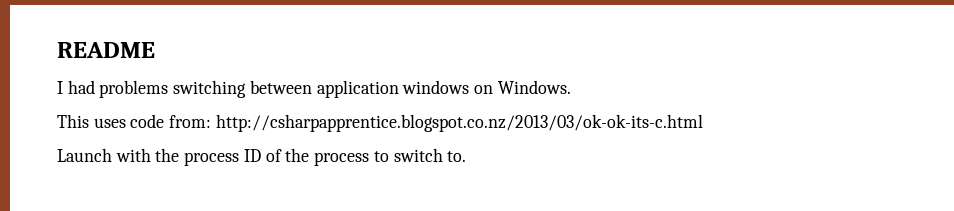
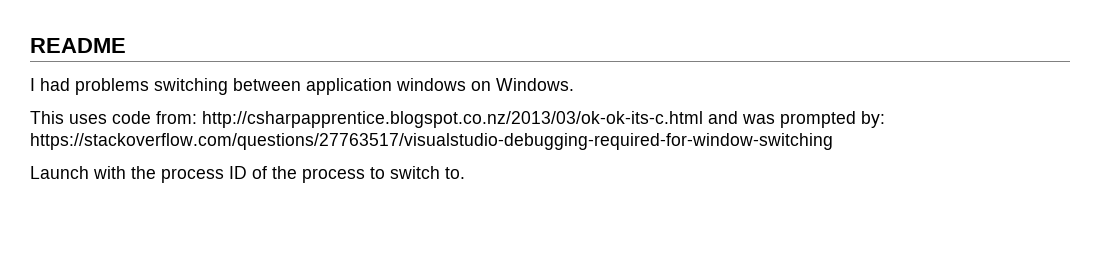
- This uses code from: http://csharpapprentice.blogspot.co.nz/2013/03/ok-ok-its-c.html
+ This uses code from: http://csharpapprentice.blogspot.co.nz/2013/03/ok-ok-its-c.html and was prompted by: https://stackoverflow.com/questions/27763517/visualstudio-debugging-required-for-window-switching

